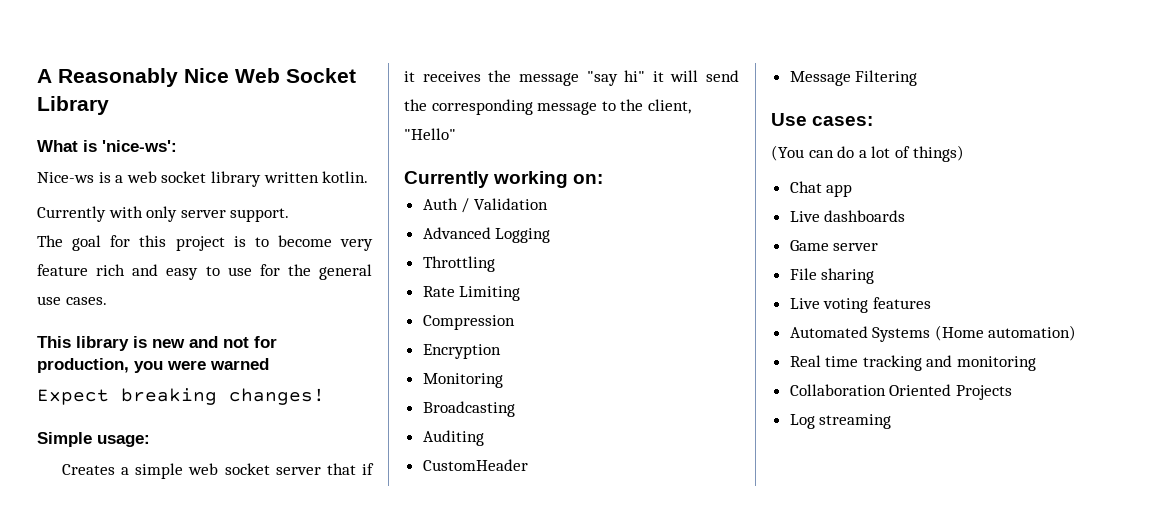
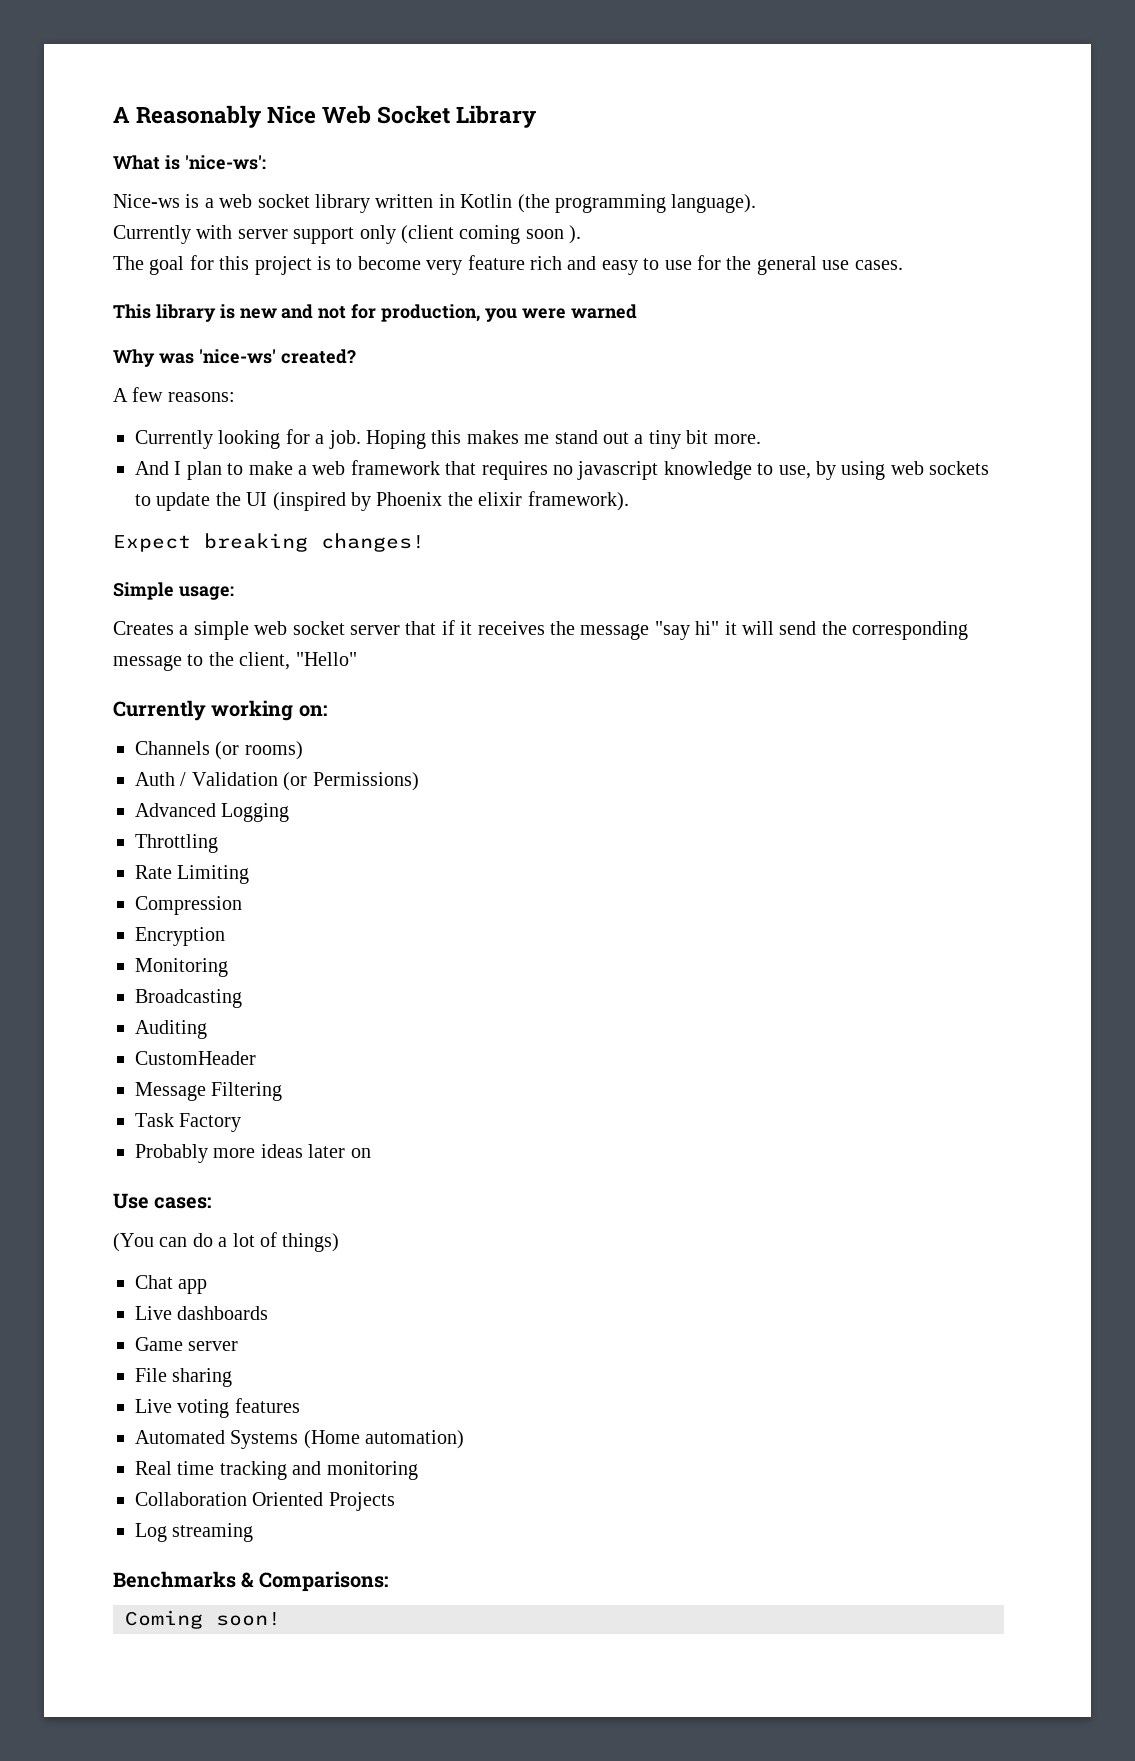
- Nice-ws is a web socket library written kotlin.
- Currently with only server support.
+ Nice-ws is a web socket library written in Kotlin (the programming language).
+ Currently with server support only (client coming soon ).
+ Why was 'nice-ws' created?
+ A few reasons:
+ Currently looking for a job. Hoping this makes me stand out a tiny bit more.
+ And I plan to make a web framework that requires no javascript knowledge to use, by using web sockets to update the UI (inspired by Phoenix the elixir framework).
+ Channels (or rooms)
- Auth / Validation
+ Auth / Validation (or Permissions)
+ Task Factory
+ Probably more ideas later on
+ Benchmarks & Comparisons:
+ Coming soon!

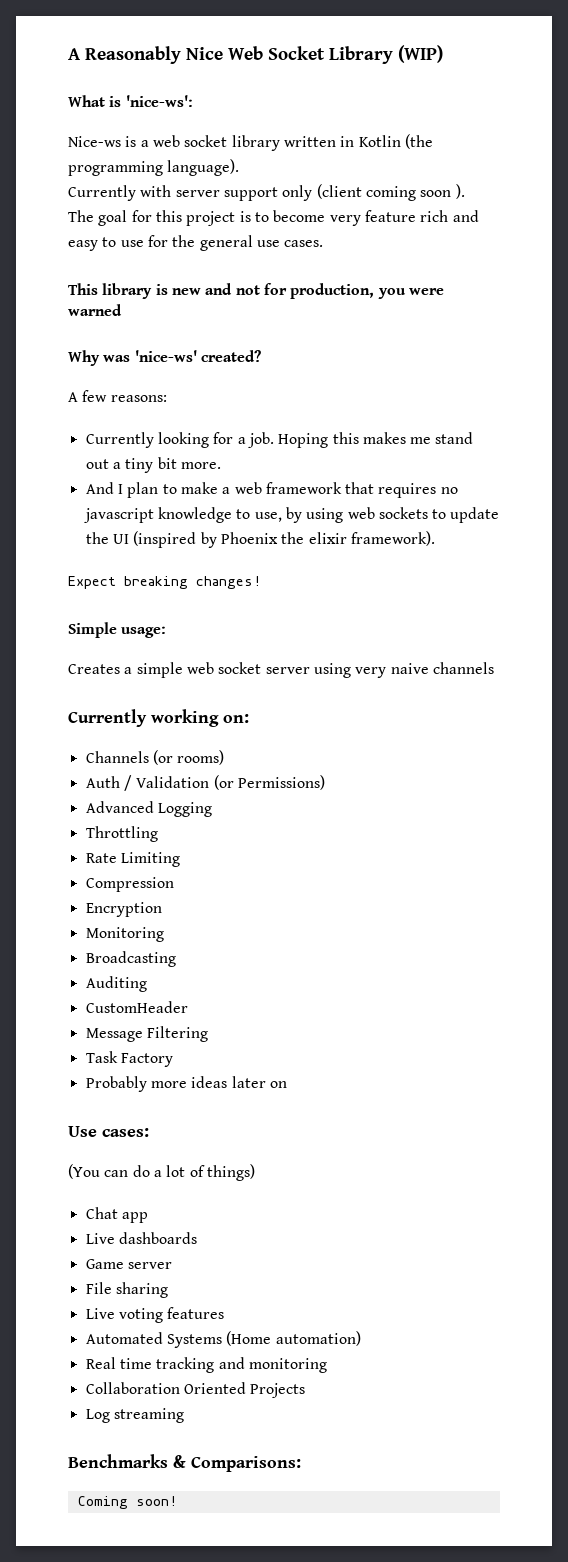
- A Reasonably Nice Web Socket Library
+ A Reasonably Nice Web Socket Library (WIP)
- Creates a simple web socket server that if it receives the message "say hi" it will send the corresponding message to the client, "Hello"
+ Creates a simple web socket server using very naive channels

